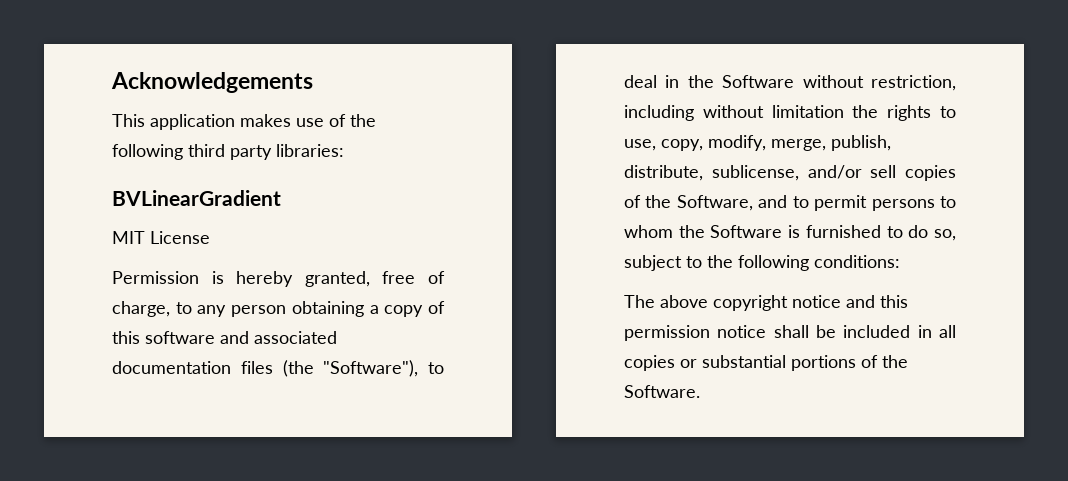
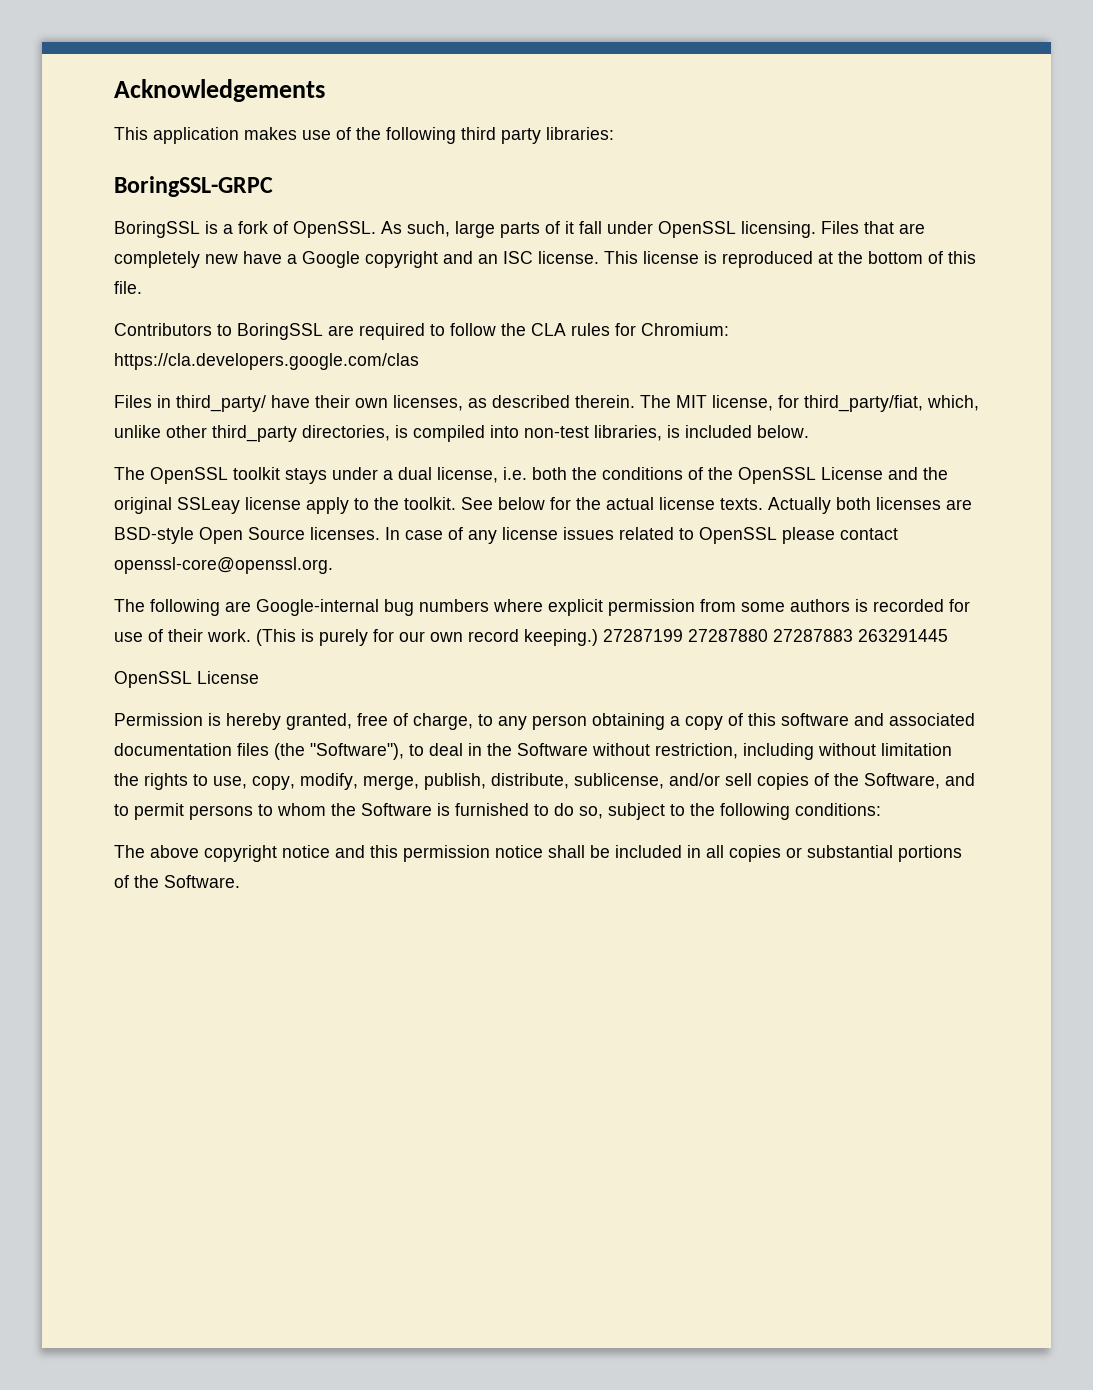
- BVLinearGradient
- MIT License
+ BoringSSL-GRPC
+ BoringSSL is a fork of OpenSSL. As such, large parts of it fall under OpenSSL licensing. Files that are completely new have a Google copyright and an ISC license. This license is reproduced at the bottom of this file.
+ Contributors to BoringSSL are required to follow the CLA rules for Chromium: https://cla.developers.google.com/clas
+ Files in third_party/ have their own licenses, as described therein. The MIT license, for third_party/fiat, which, unlike other third_party directories, is compiled into non-test libraries, is included below.
+ The OpenSSL toolkit stays under a dual license, i.e. both the conditions of the OpenSSL License and the original SSLeay license apply to the toolkit. See below for the actual license texts. Actually both licenses are BSD-style Open Source licenses. In case of any license issues related to OpenSSL please contact openssl-core@openssl.org.
+ The following are Google-internal bug numbers where explicit permission from some authors is recorded for use of their work. (This is purely for our own record keeping.) 27287199 27287880 27287883 263291445
+ OpenSSL License

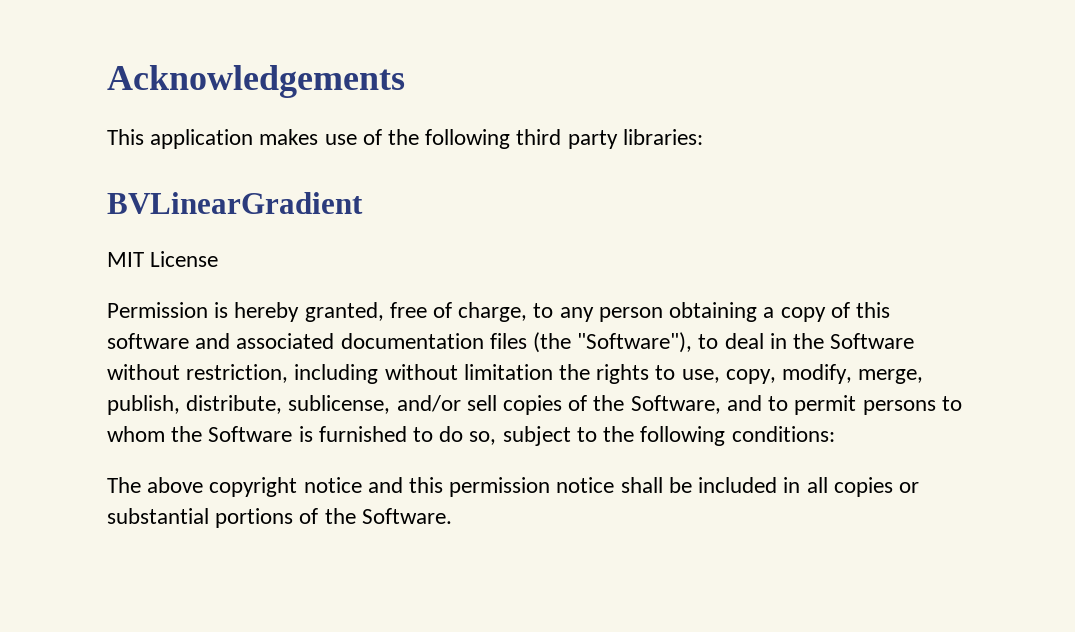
- BoringSSL-GRPC
- BoringSSL is a fork of OpenSSL. As such, large parts of it fall under OpenSSL licensing. Files that are completely new have a Google copyright and an ISC license. This license is reproduced at the bottom of this file.
- Contributors to BoringSSL are required to follow the CLA rules for Chromium: https://cla.developers.google.com/clas
- Files in third_party/ have their own licenses, as described therein. The MIT license, for third_party/fiat, which, unlike other third_party directories, is compiled into non-test libraries, is included below.
- The OpenSSL toolkit stays under a dual license, i.e. both the conditions of the OpenSSL License and the original SSLeay license apply to the toolkit. See below for the actual license texts. Actually both licenses are BSD-style Open Source licenses. In case of any license issues related to OpenSSL please contact openssl-core@openssl.org.
- The following are Google-internal bug numbers where explicit permission from some authors is recorded for use of their work. (This is purely for our own record keeping.) 27287199 27287880 27287883 263291445
- OpenSSL License
+ BVLinearGradient
+ MIT License

